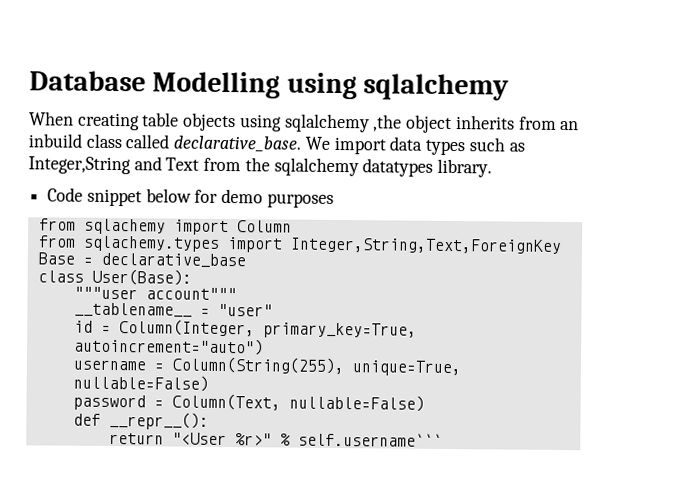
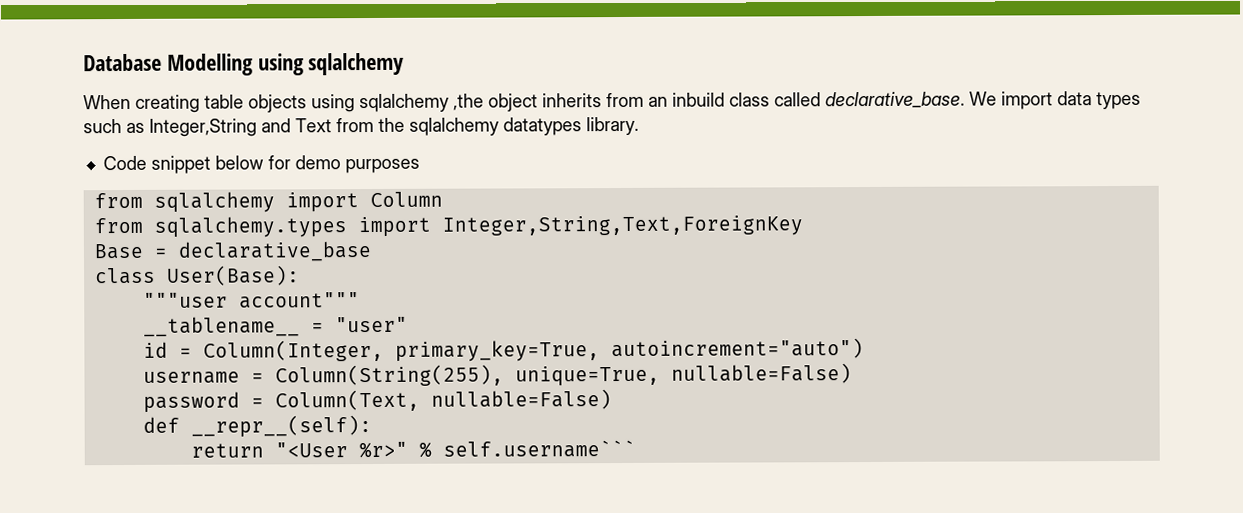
- from sqlachemy import Column
+ from sqlalchemy import Column
- from sqlachemy.types import Integer,String,Text,ForeignKey
+ from sqlalchemy.types import Integer,String,Text,ForeignKey
- def __repr__():
+ def __repr__(self):

